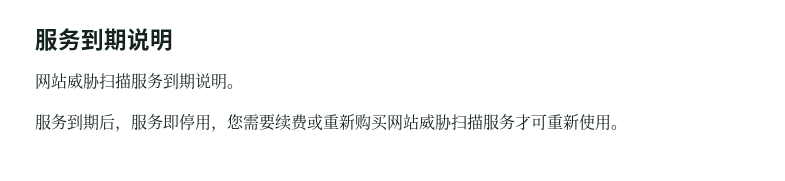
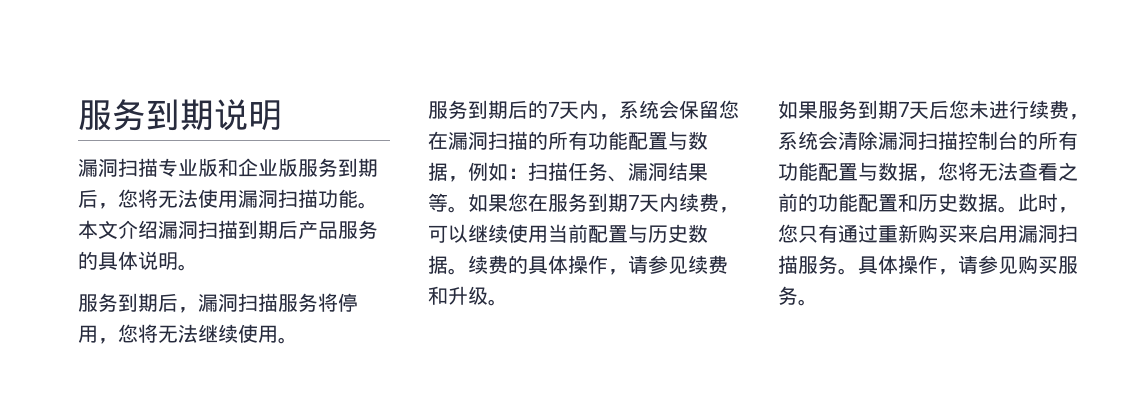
- 网站威胁扫描服务到期说明。
+ 漏洞扫描专业版和企业版服务到期后，您将无法使用漏洞扫描功能。本文介绍漏洞扫描到期后产品服务的具体说明。
- 服务到期后，服务即停用，您需要续费或重新购买网站威胁扫描服务才可重新使用。
+ 服务到期后，漏洞扫描服务将停用，您将无法继续使用。
+ 服务到期后的7天内，系统会保留您在漏洞扫描的所有功能配置与数据，例如：扫描任务、漏洞结果等。如果您在服务到期7天内续费，可以继续使用当前配置与历史数据。续费的具体操作，请参见续费和升级。
+ 如果服务到期7天后您未进行续费，系统会清除漏洞扫描控制台的所有功能配置与数据，您将无法查看之前的功能配置和历史数据。此时，您只有通过重新购买来启用漏洞扫描服务。具体操作，请参见购买服务。

